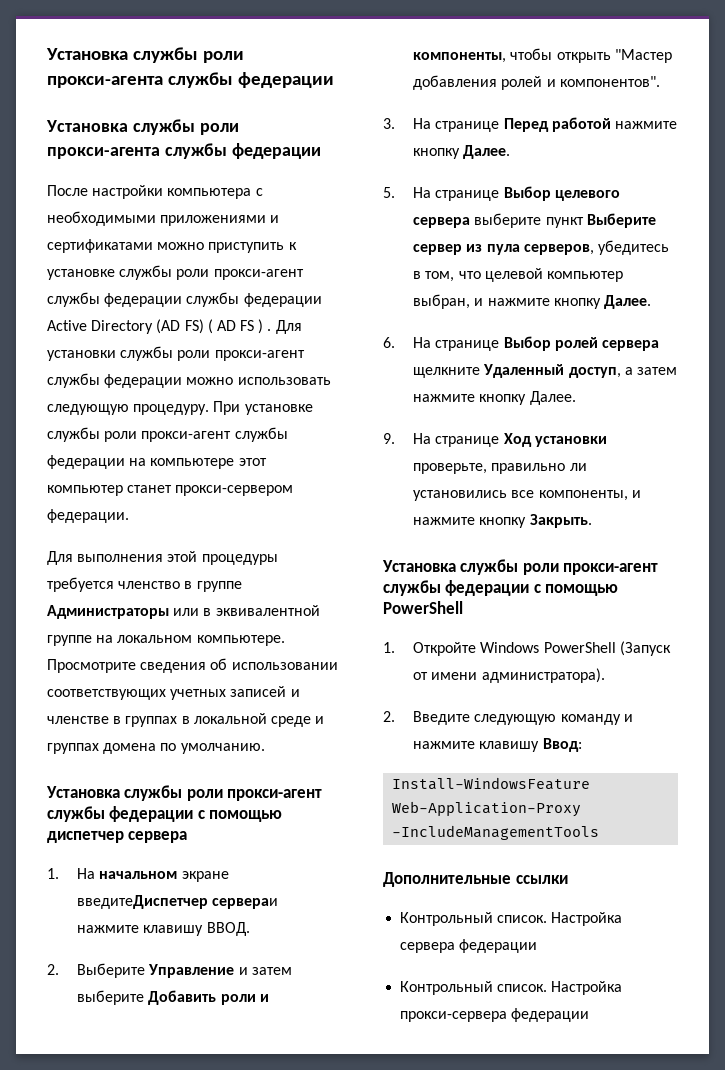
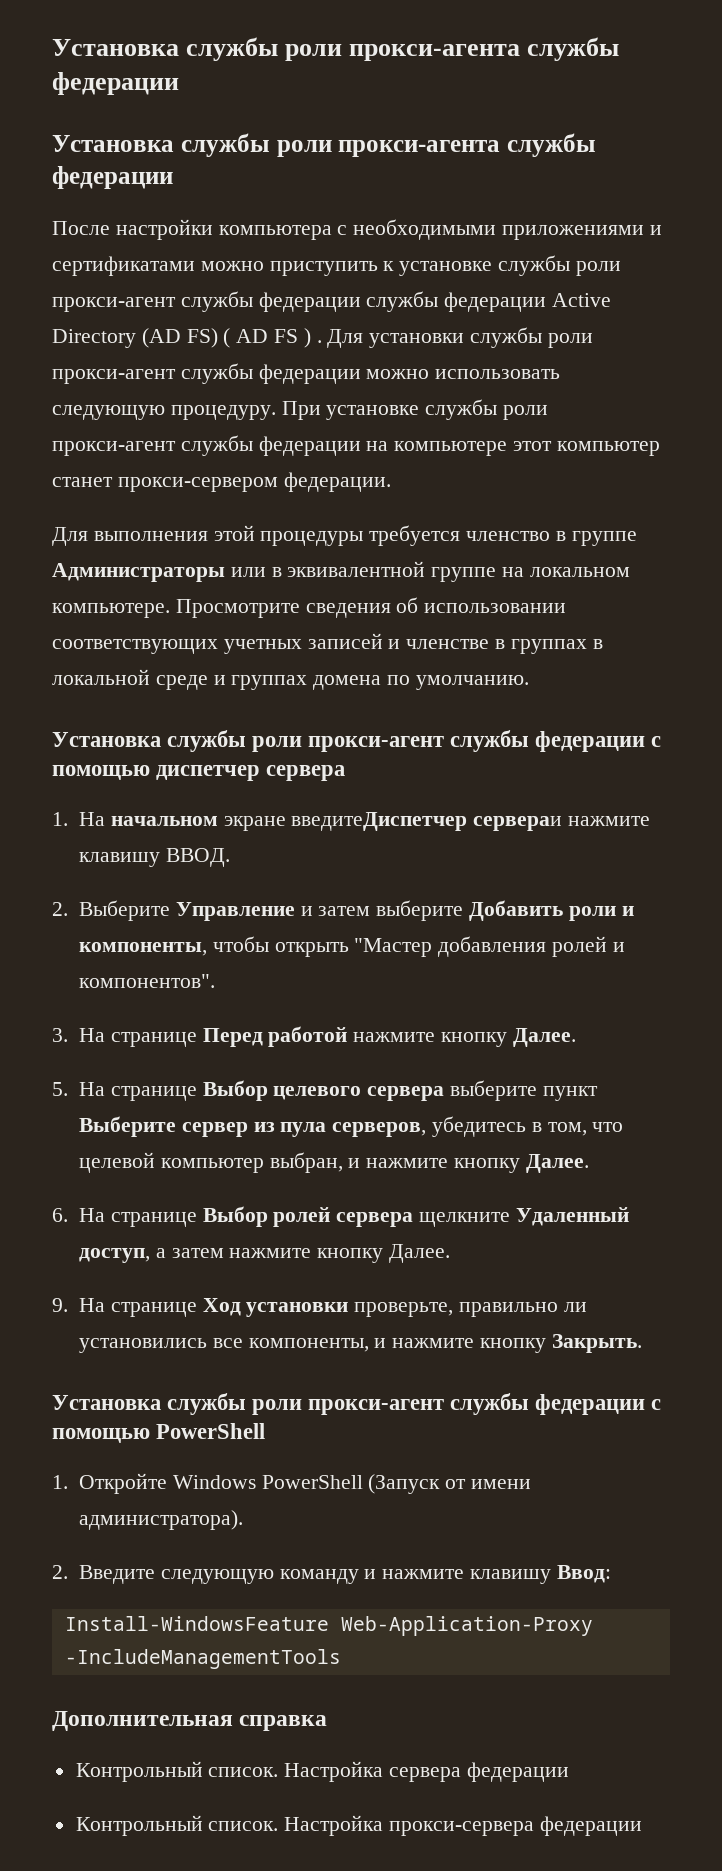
- Дополнительные ссылки
+ Дополнительная справка

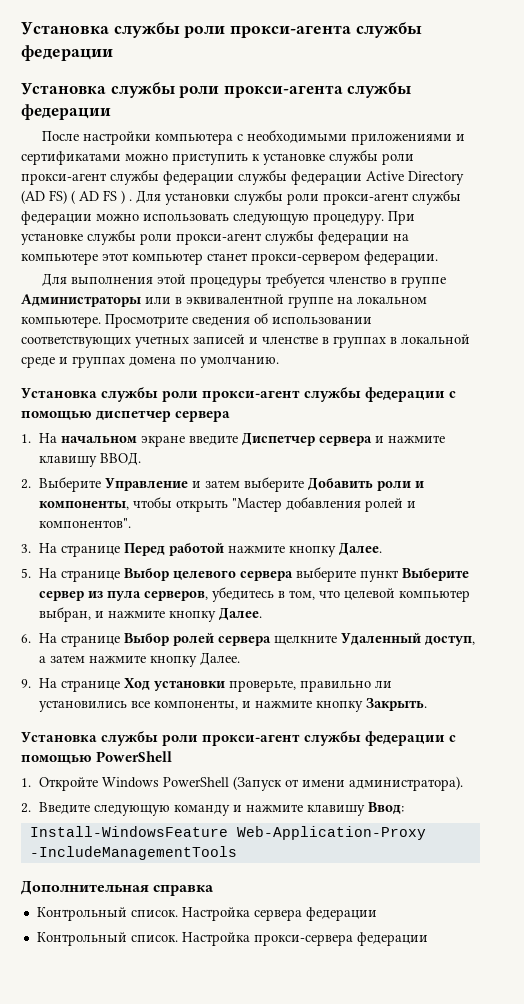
- 1. На начальном экране введитеДиспетчер сервераи нажмите клавишу ВВОД.
+ 1. На начальном экране введите Диспетчер сервера и нажмите клавишу ВВОД.

